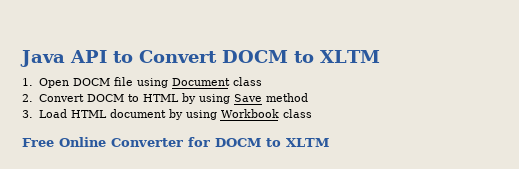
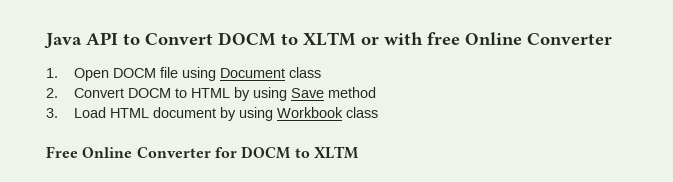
- Java API to Convert DOCM to XLTM
+ Java API to Convert DOCM to XLTM or with free Online Converter

